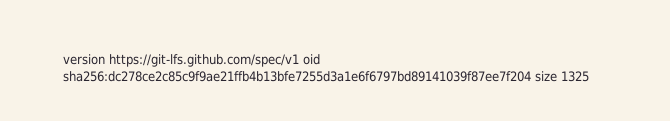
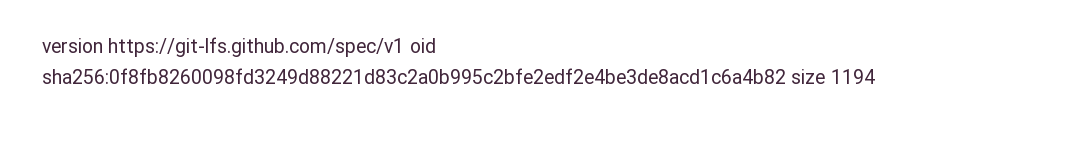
- version https://git-lfs.github.com/spec/v1 oid sha256:dc278ce2c85c9f9ae21ffb4b13bfe7255d3a1e6f6797bd89141039f87ee7f204 size 1325
+ version https://git-lfs.github.com/spec/v1 oid sha256:0f8fb8260098fd3249d88221d83c2a0b995c2bfe2edf2e4be3de8acd1c6a4b82 size 1194

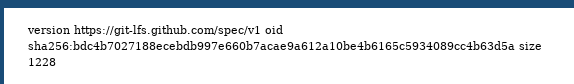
- version https://git-lfs.github.com/spec/v1 oid sha256:0f8fb8260098fd3249d88221d83c2a0b995c2bfe2edf2e4be3de8acd1c6a4b82 size 1194
+ version https://git-lfs.github.com/spec/v1 oid sha256:bdc4b7027188ecebdb997e660b7acae9a612a10be4b6165c5934089cc4b63d5a size 1228

